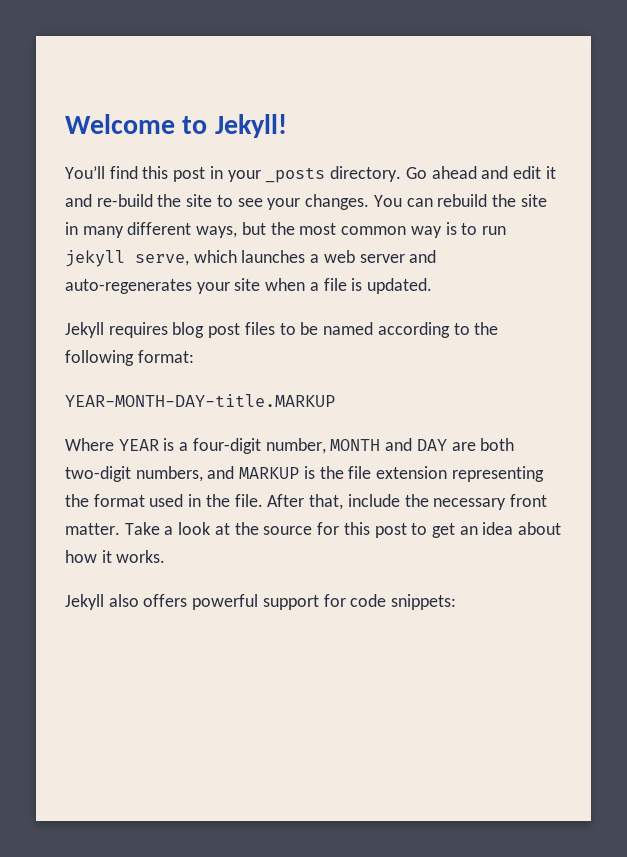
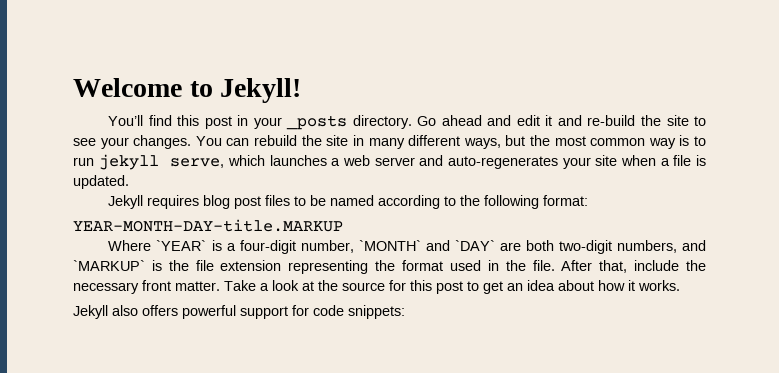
- Where YEAR is a four-digit number, MONTH and DAY are both two-digit numbers, and MARKUP is the file extension representing the format used in the file.
+ Where `YEAR` is a four-digit number, `MONTH` and `DAY` are both two-digit numbers, and `MARKUP` is the file extension representing the format used in the file.

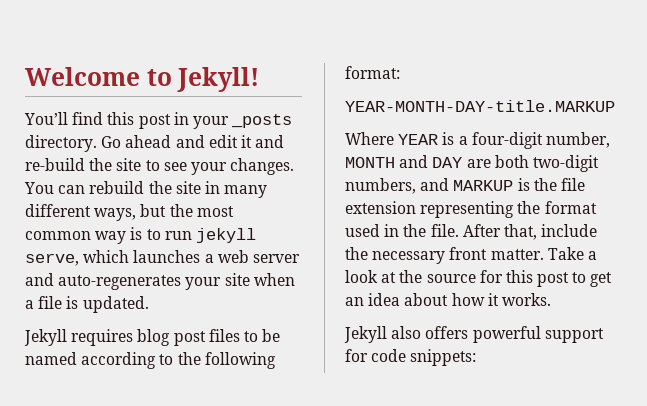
- Where `YEAR` is a four-digit number, `MONTH` and `DAY` are both two-digit numbers, and `MARKUP` is the file extension representing the format used in the file.
+ Where YEAR is a four-digit number, MONTH and DAY are both two-digit numbers, and MARKUP is the file extension representing the format used in the file.

